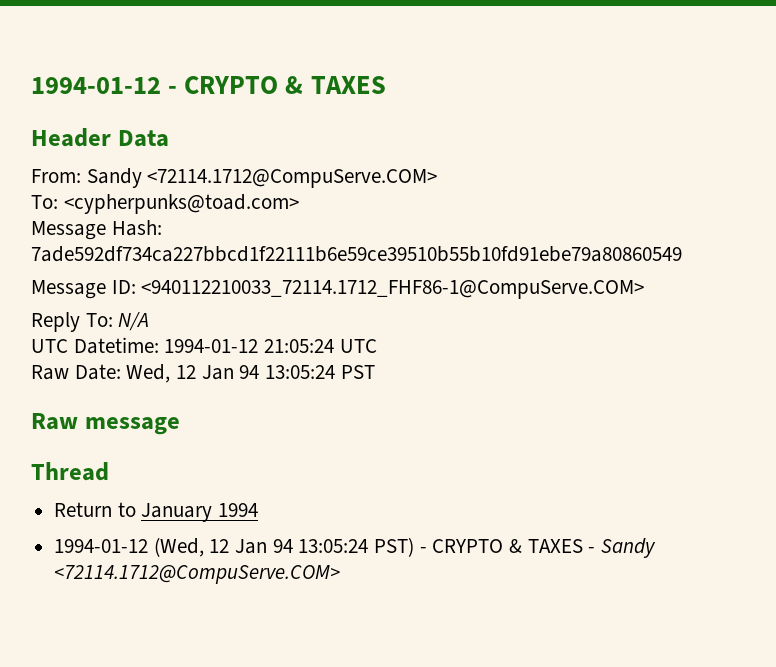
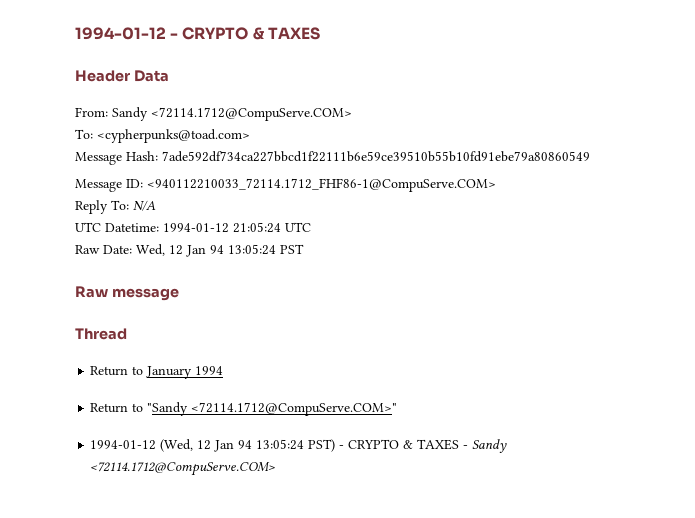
+ Return to "Sandy <72114.1712@CompuServe.COM>"

